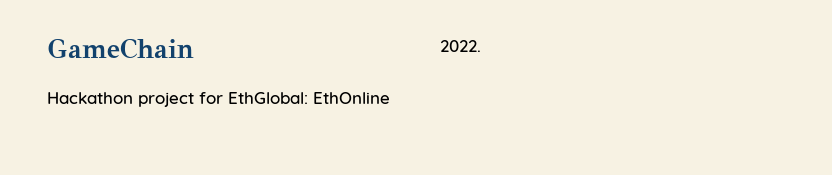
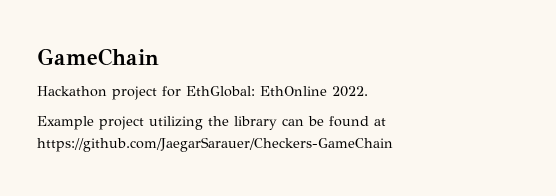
+ Example project utilizing the library can be found at https://github.com/JaegarSarauer/Checkers-GameChain

